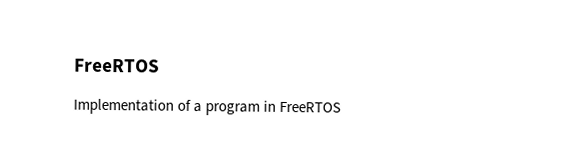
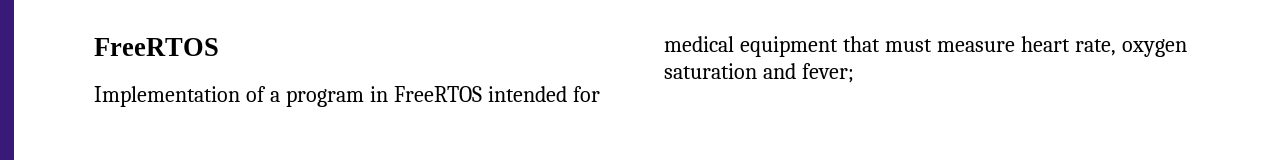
- Implementation of a program in FreeRTOS
+ Implementation of a program in FreeRTOS intended for medical equipment that must measure heart rate, oxygen saturation and fever;

